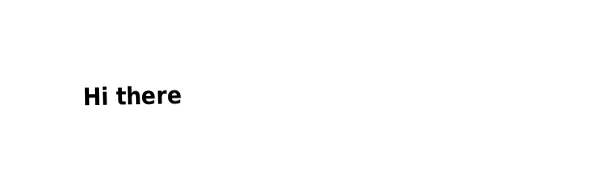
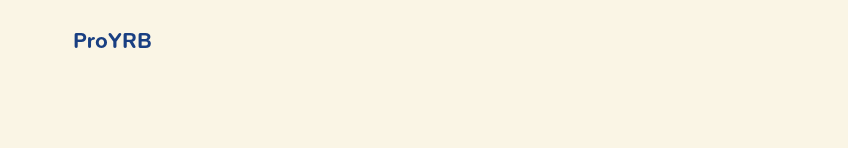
- Hi there
+ ProYRB

